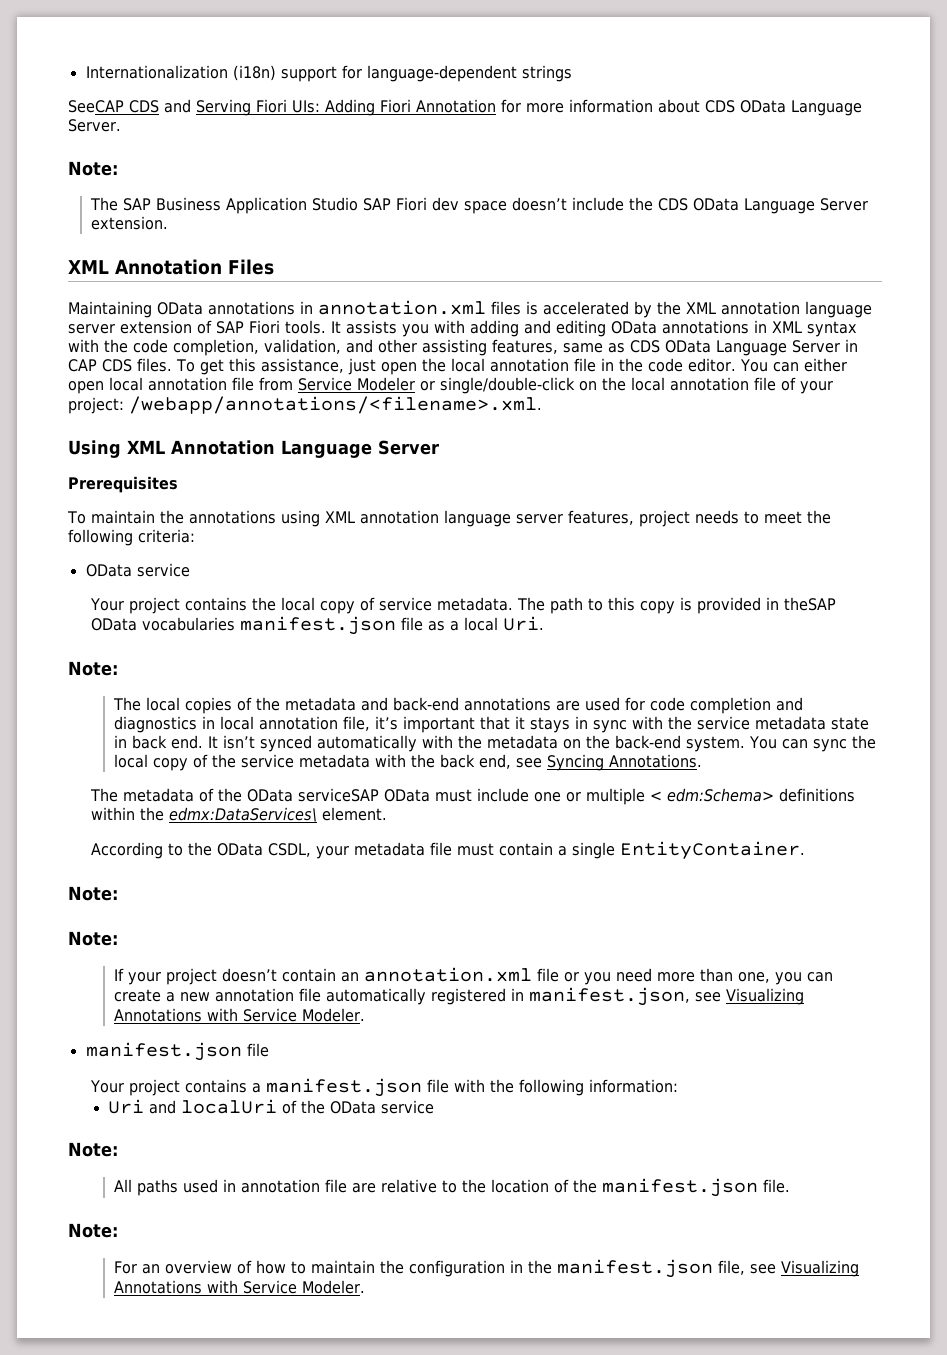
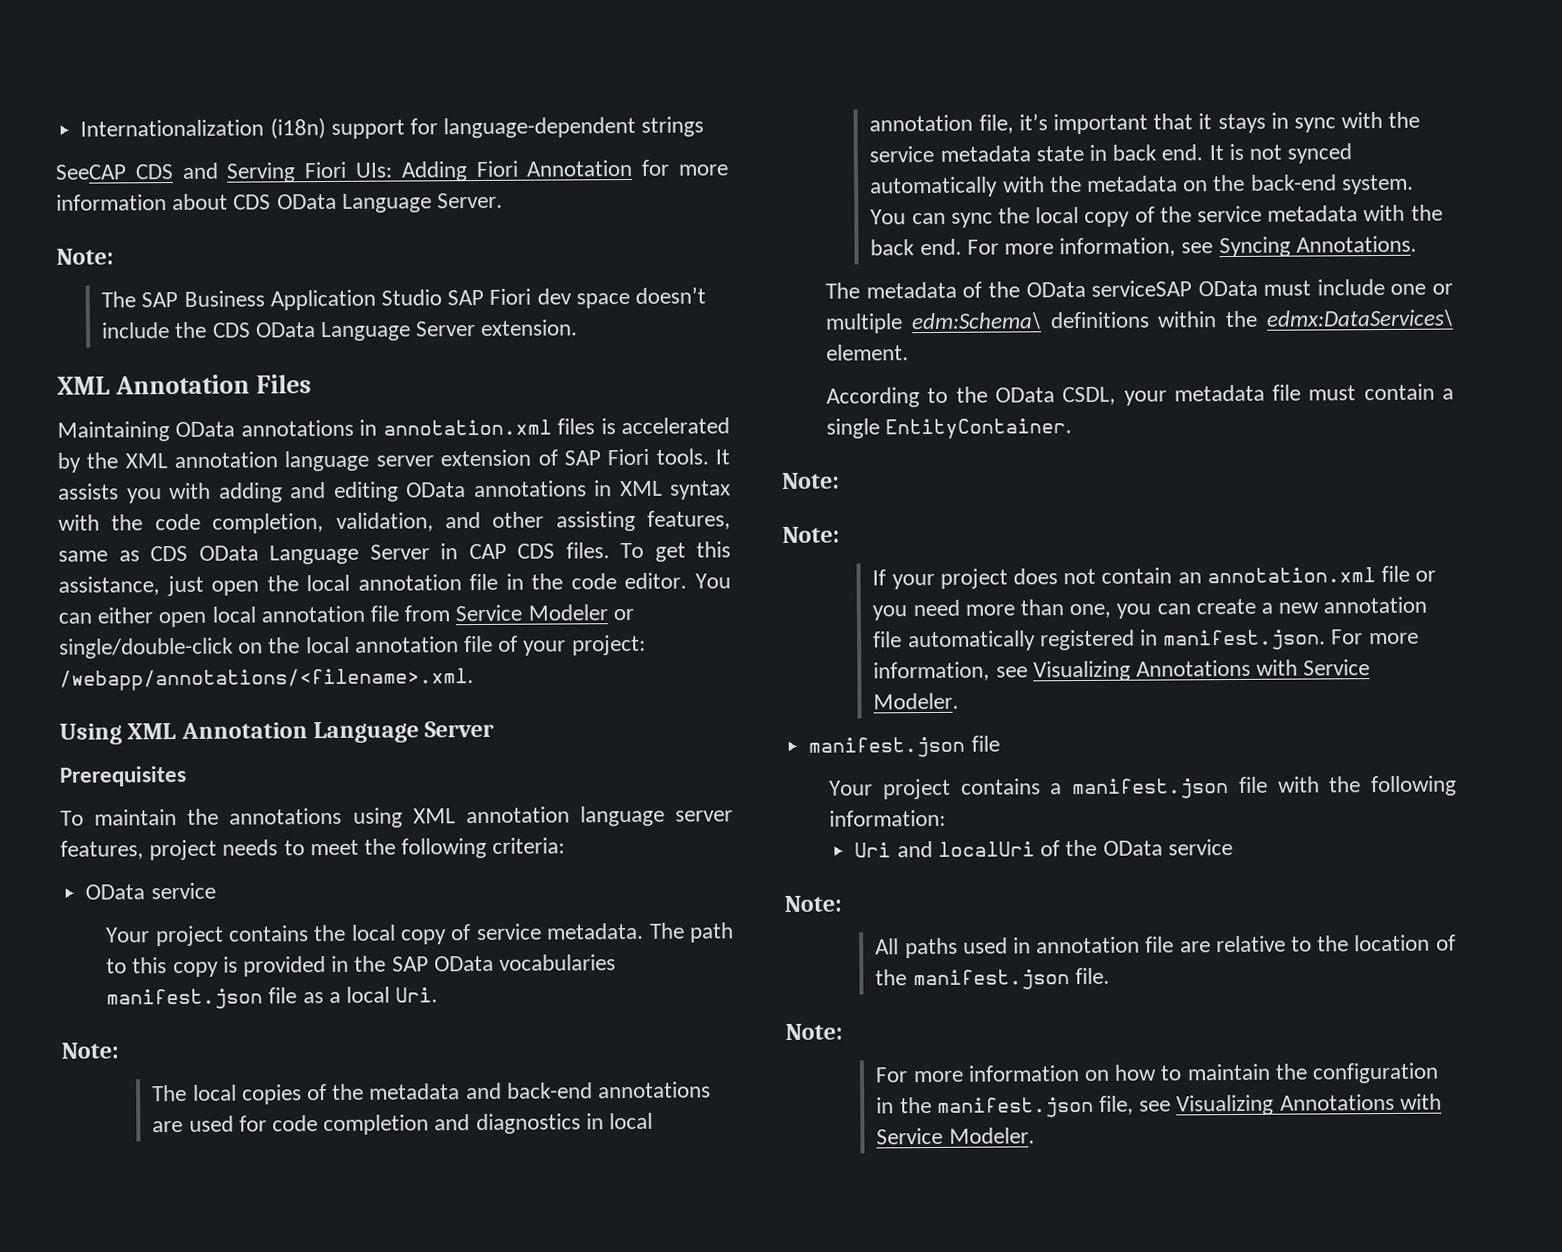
- The path to this copy is provided in theSAP OData vocabularies manifest.json file as a local Uri.
+ The path to this copy is provided in the SAP OData vocabularies manifest.json file as a local Uri.
- It isn’t synced automatically with the metadata on the back-end system.
+ It is not synced automatically with the metadata on the back-end system.
- You can sync the local copy of the service metadata with the back end, see Syncing Annotations.
+ You can sync the local copy of the service metadata with the back end. For more information, see Syncing Annotations.
- The metadata of the OData serviceSAP OData must include one or multiple < edm:Schema> definitions within the edmx:DataServices\ element.
+ The metadata of the OData serviceSAP OData must include one or multiple edm:Schema\ definitions within the edmx:DataServices\ element.
- If your project doesn’t contain an annotation.xml file or you need more than one, you can create a new annotation file automatically registered in manifest.json, see Visualizing Annotations with Service Modeler.
+ If your project does not contain an annotation.xml file or you need more than one, you can create a new annotation file automatically registered in manifest.json. For more information, see Visualizing Annotations with Service Modeler.
- For an overview of how to maintain the configuration in the manifest.json file, see Visualizing Annotations with Service Modeler.
+ For more information on how to maintain the configuration in the manifest.json file, see Visualizing Annotations with Service Modeler.

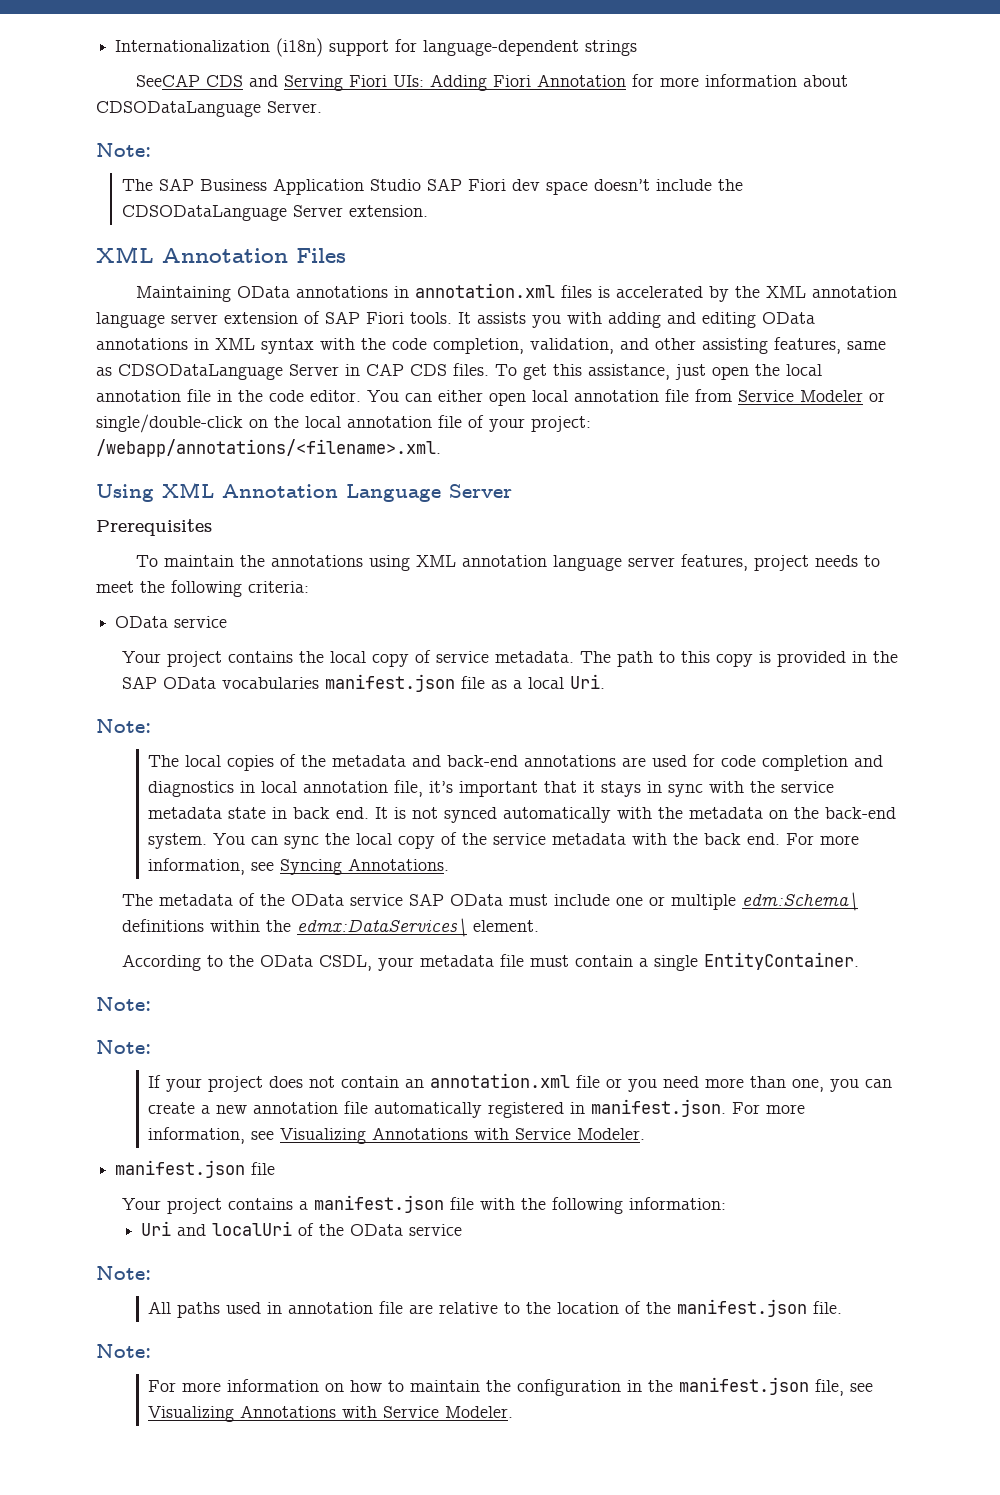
- SeeCAP CDS and Serving Fiori UIs: Adding Fiori Annotation for more information about CDS OData Language Server.
+ SeeCAP CDS and Serving Fiori UIs: Adding Fiori Annotation for more information about CDSODataLanguage Server.
- The SAP Business Application Studio SAP Fiori dev space doesn’t include the CDS OData Language Server extension.
+ The SAP Business Application Studio SAP Fiori dev space doesn’t include the CDSODataLanguage Server extension.
- It assists you with adding and editing OData annotations in XML syntax with the code completion, validation, and other assisting features, same as CDS OData Language Server in CAP CDS files.
+ It assists you with adding and editing OData annotations in XML syntax with the code completion, validation, and other assisting features, same as CDSODataLanguage Server in CAP CDS files.
- The metadata of the OData serviceSAP OData must include one or multiple edm:Schema\ definitions within the edmx:DataServices\ element.
+ The metadata of the OData service SAP OData must include one or multiple edm:Schema\ definitions within the edmx:DataServices\ element.

